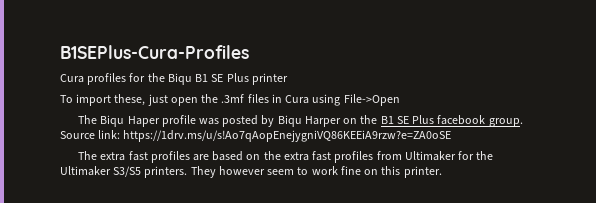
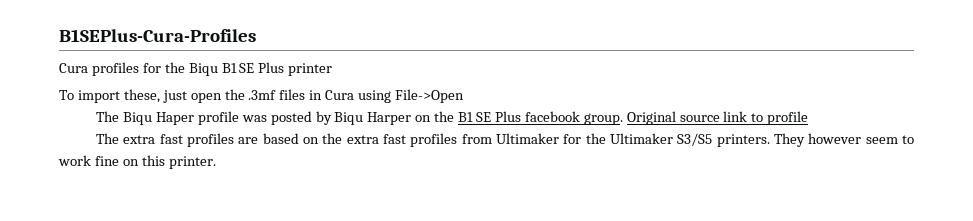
- Source link: https://1drv.ms/u/s!Ao7qAopEnejygniVQ86KEEiA9rzw?e=ZA0oSE
+ Original source link to profile

